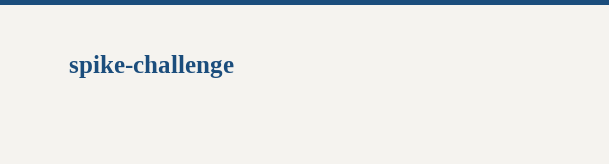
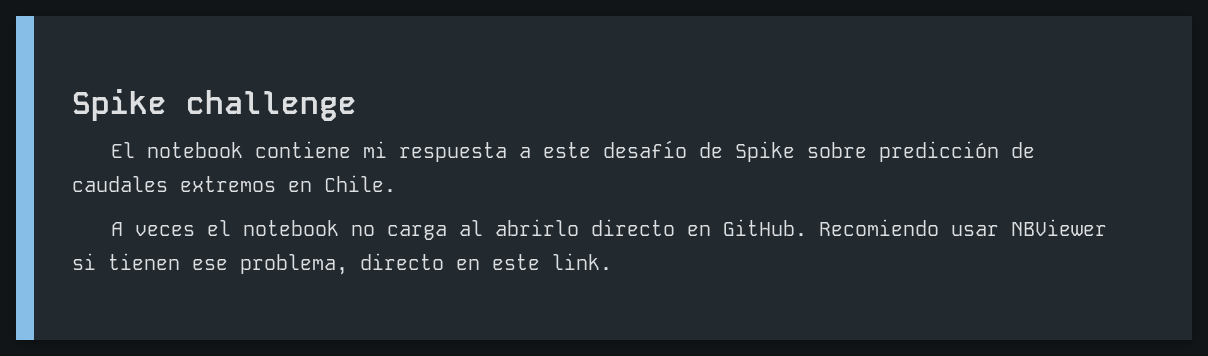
- spike-challenge
+ Spike challenge
+ El notebook contiene mi respuesta a este desafío de Spike sobre predicción de caudales extremos en Chile.
+ A veces el notebook no carga al abrirlo directo en GitHub. Recomiendo usar NBViewer si tienen ese problema, directo en este link.

